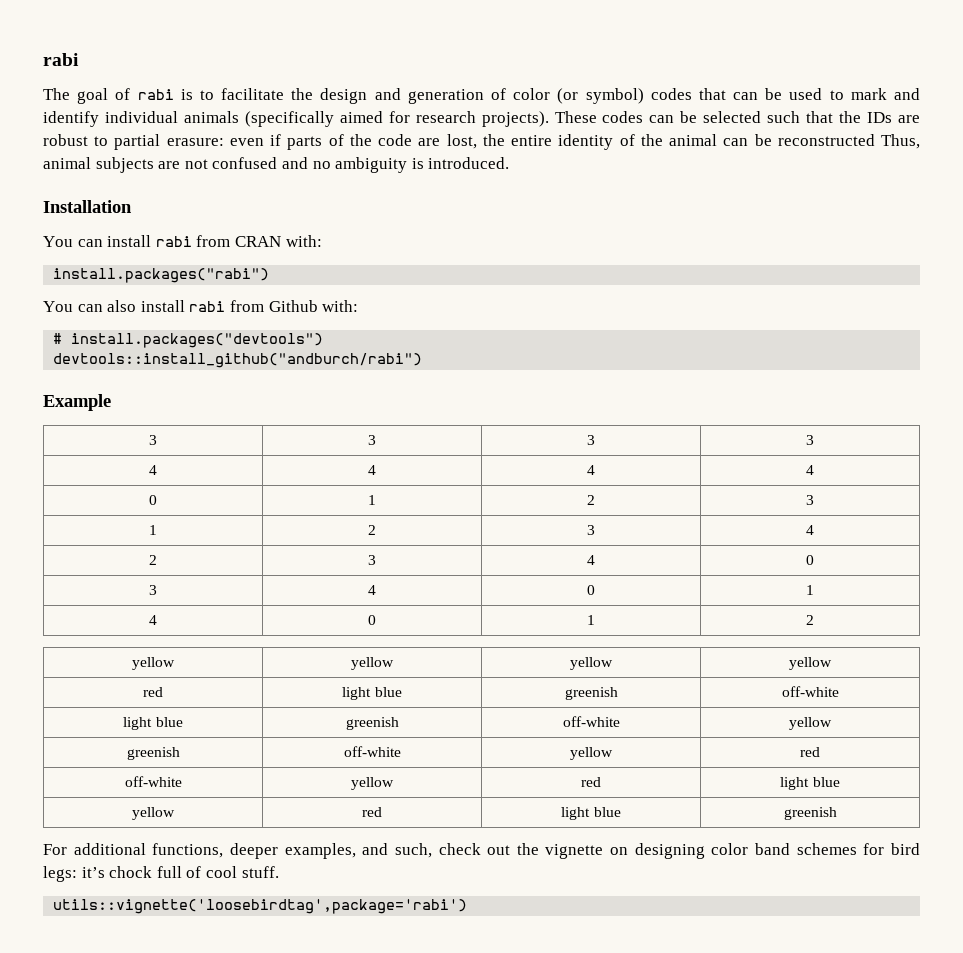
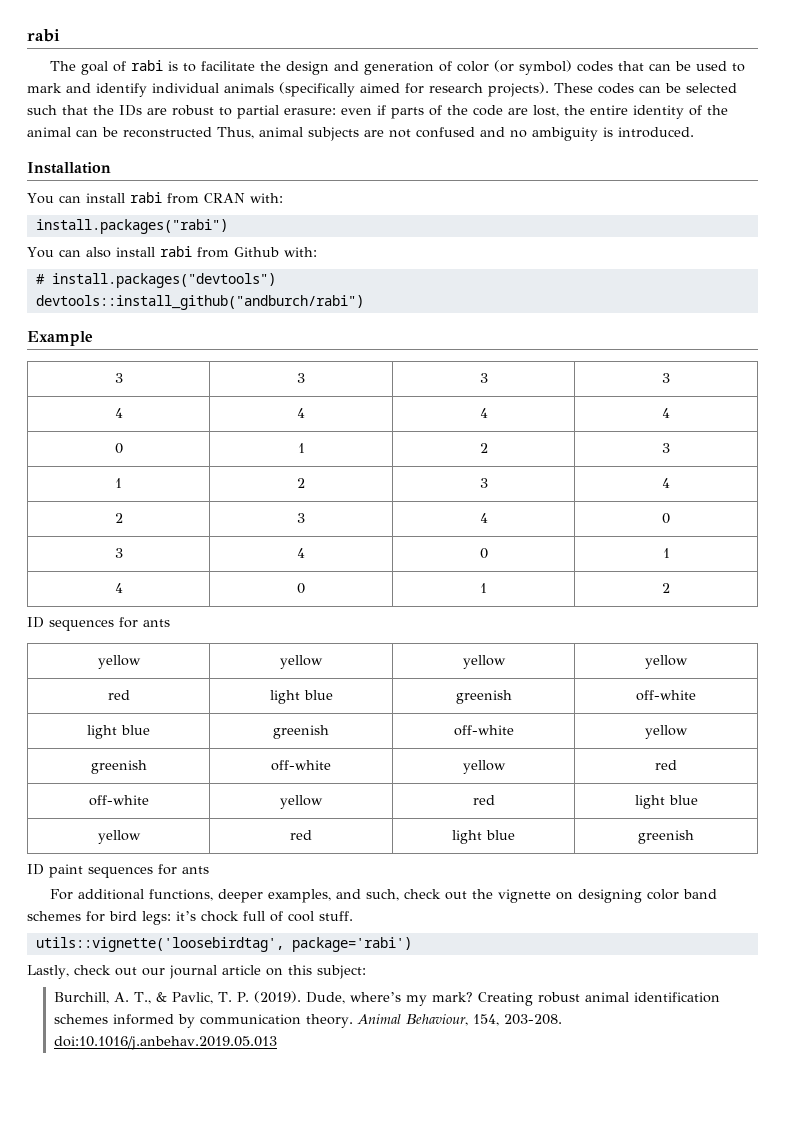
+ ID sequences for ants
+ ID paint sequences for ants
- utils::vignette('loosebirdtag',package='rabi')
+ utils::vignette('loosebirdtag', package='rabi')
+ Lastly, check out our journal article on this subject:
+ Burchill, A. T., & Pavlic, T. P. (2019). Dude, where’s my mark? Creating robust animal identification schemes informed by communication theory. Animal Behaviour, 154, 203-208. doi:10.1016/j.anbehav.2019.05.013

